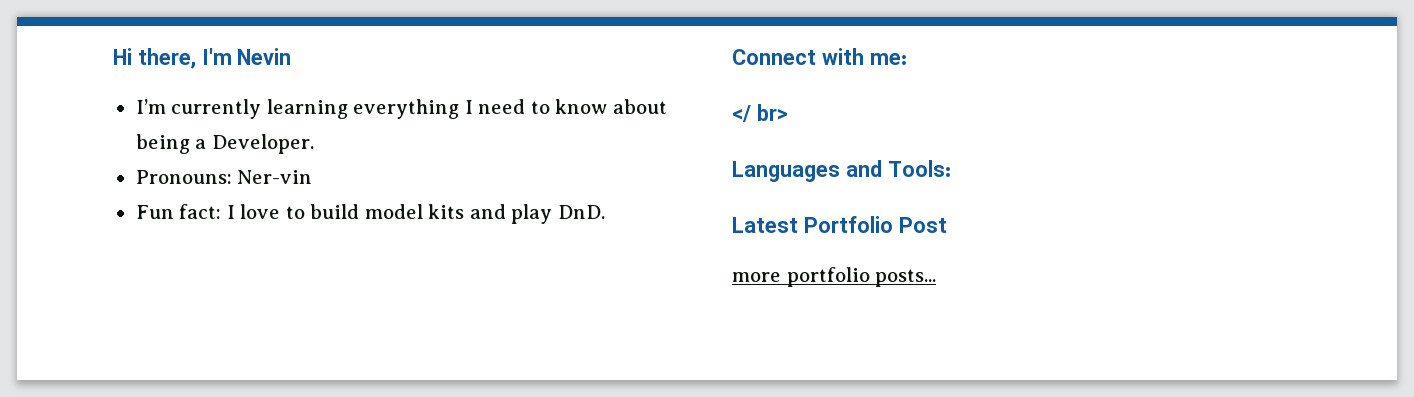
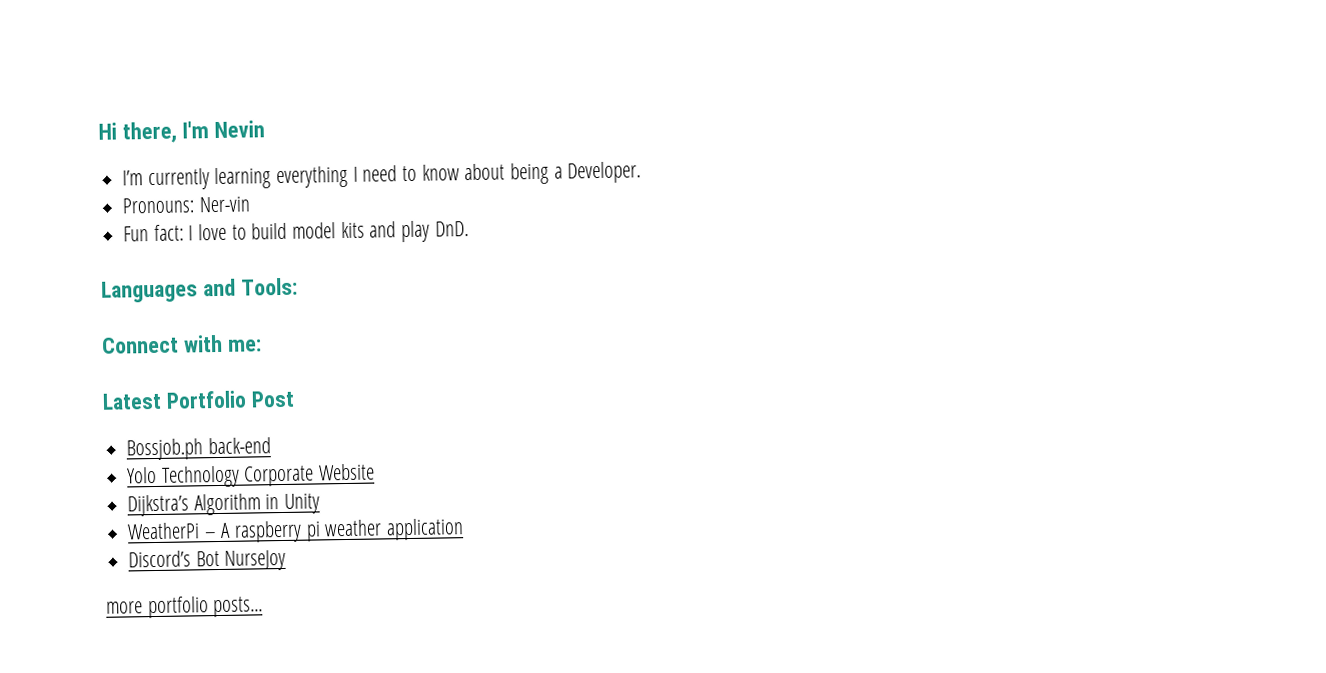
+ Languages and Tools:
- </ br>
- Languages and Tools:
  Latest Portfolio Post
+ Bossjob.ph back-end
+ Yolo Technology Corporate Website
+ Dijkstra’s Algorithm in Unity
+ WeatherPi – A raspberry pi weather application
+ Discord’s Bot NurseJoy

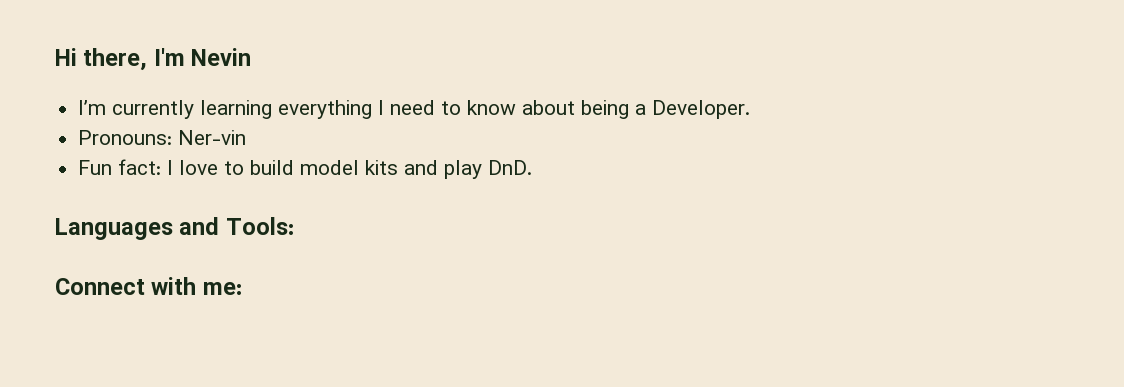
- Latest Portfolio Post
- Bossjob.ph back-end
- Yolo Technology Corporate Website
- Dijkstra’s Algorithm in Unity
- WeatherPi – A raspberry pi weather application
- Discord’s Bot NurseJoy
- more portfolio posts...

